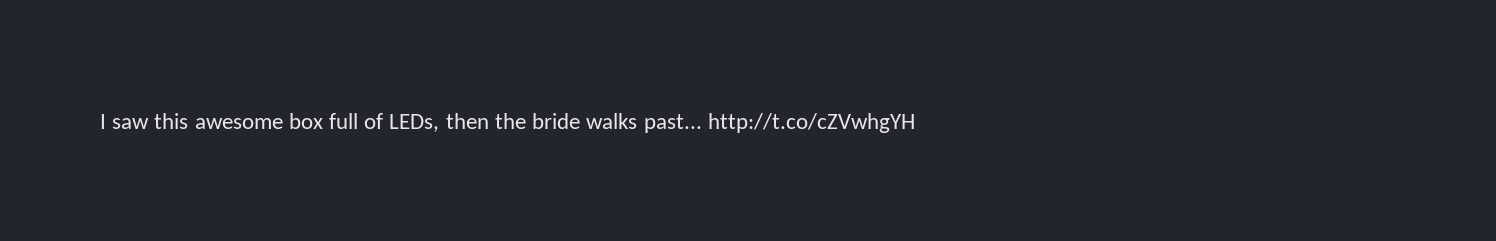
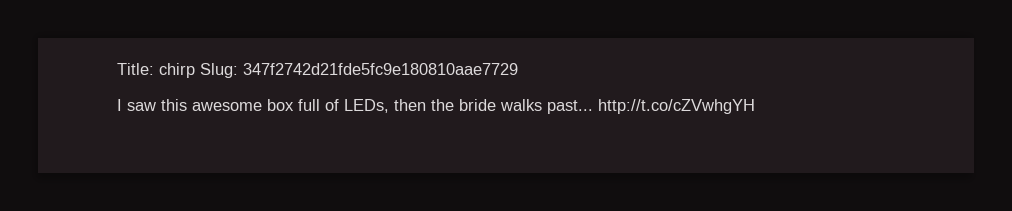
+ Title: chirp Slug: 347f2742d21fde5fc9e180810aae7729

